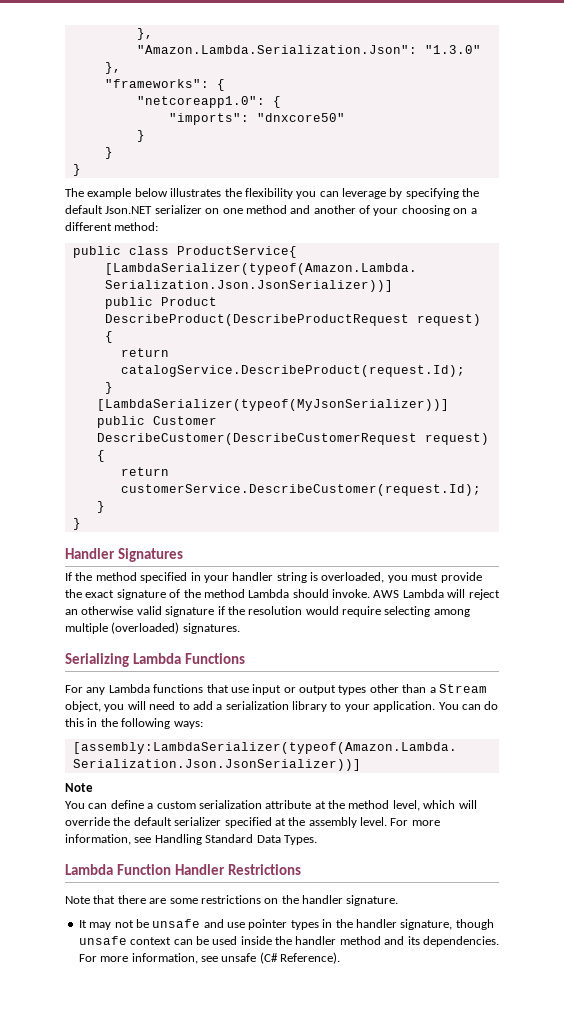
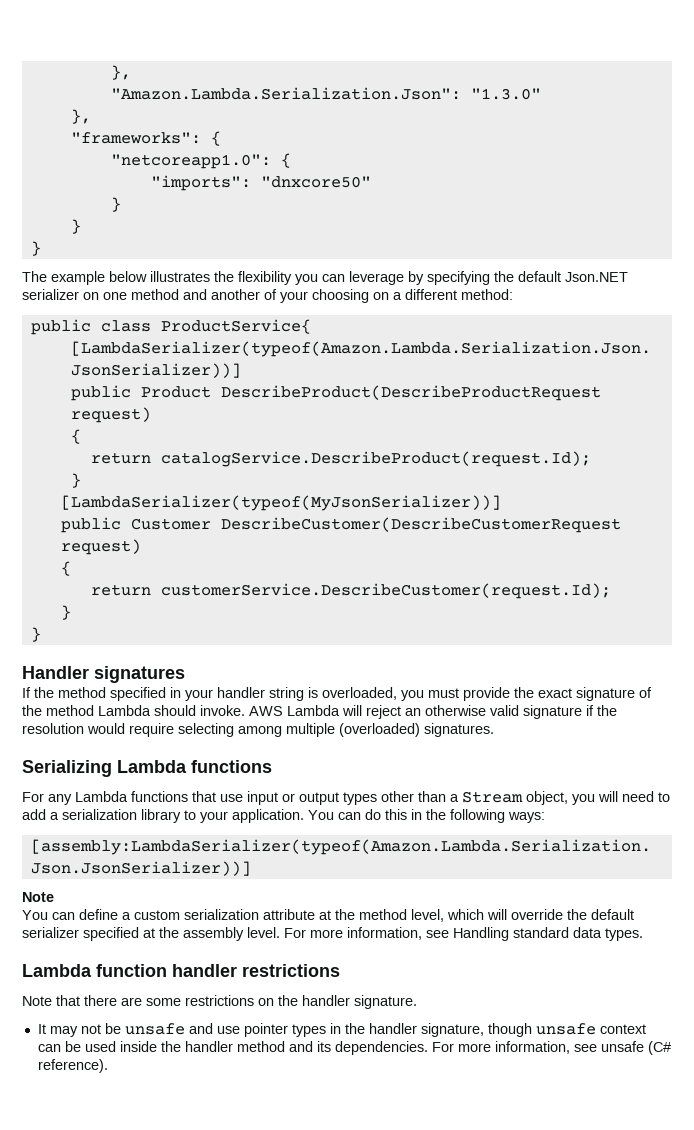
- Handler Signatures
+ Handler signatures
- Serializing Lambda Functions
+ Serializing Lambda functions
- For more information, see Handling Standard Data Types.
- Lambda Function Handler Restrictions
+ For more information, see Handling standard data types.
+ Lambda function handler restrictions
- For more information, see unsafe (C# Reference).
+ For more information, see unsafe (C# reference).

